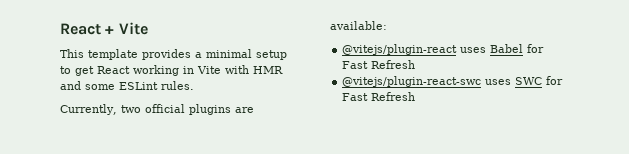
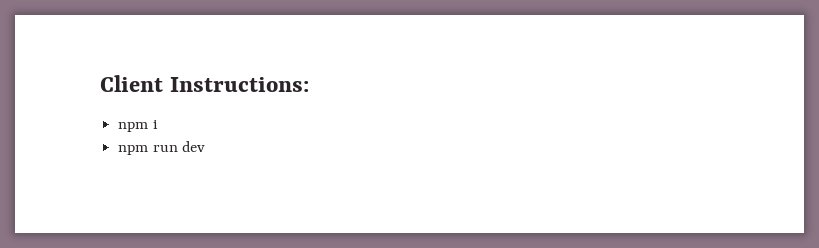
- React + Vite
- This template provides a minimal setup to get React working in Vite with HMR and some ESLint rules.
- Currently, two official plugins are available:
- @vitejs/plugin-react uses Babel for Fast Refresh
- @vitejs/plugin-react-swc uses SWC for Fast Refresh
+ Client Instructions:
+ npm i
+ npm run dev

